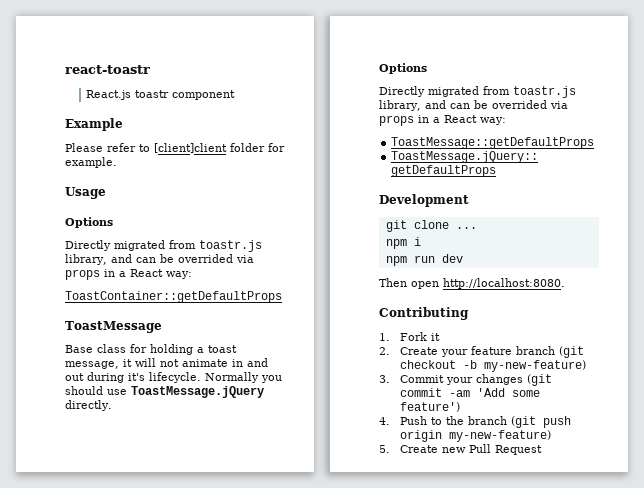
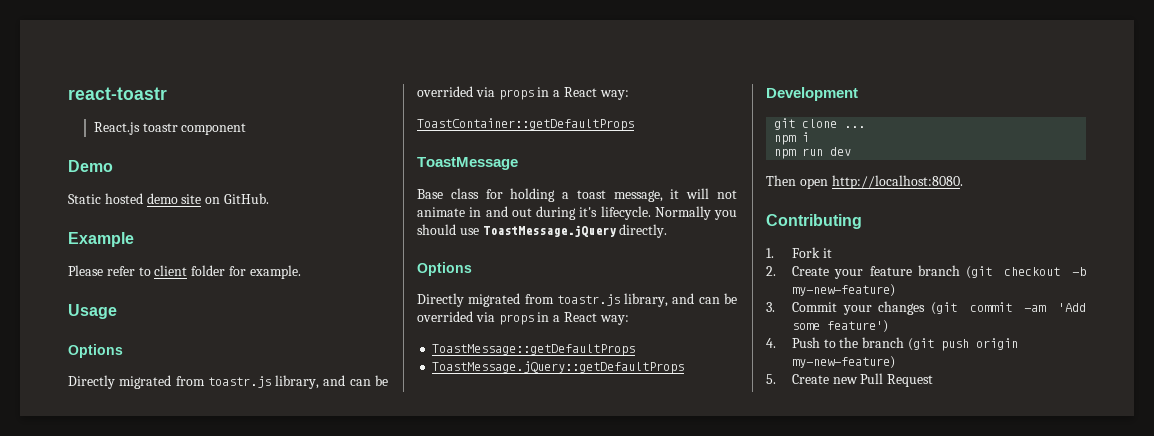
+ Demo
+ Static hosted demo site on GitHub.
- Please refer to [client]client folder for example.
+ Please refer to client folder for example.

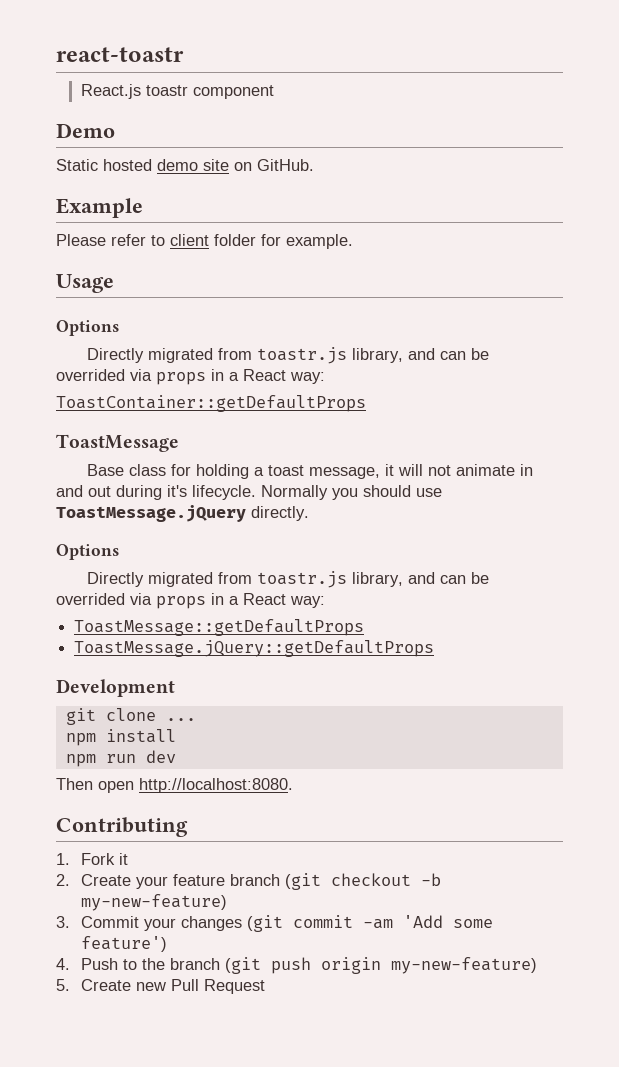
- npm i
+ npm install

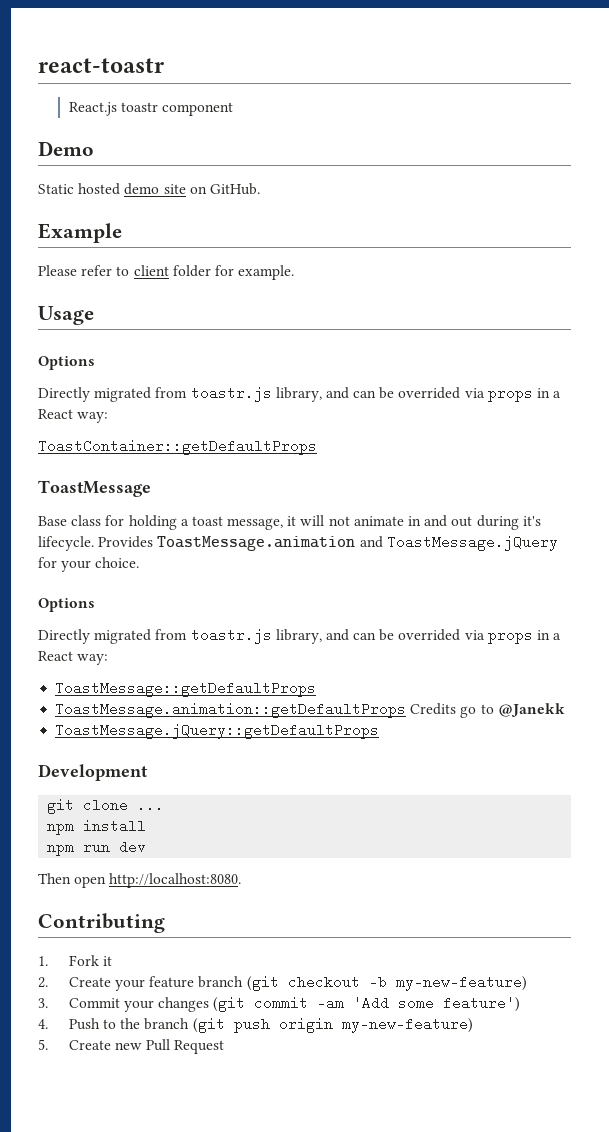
- Normally you should use ToastMessage.jQuery directly.
+ Provides ToastMessage.animation and ToastMessage.jQuery for your choice.
+ ToastMessage.animation::getDefaultProps Credits go to @Janekk

